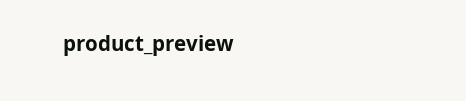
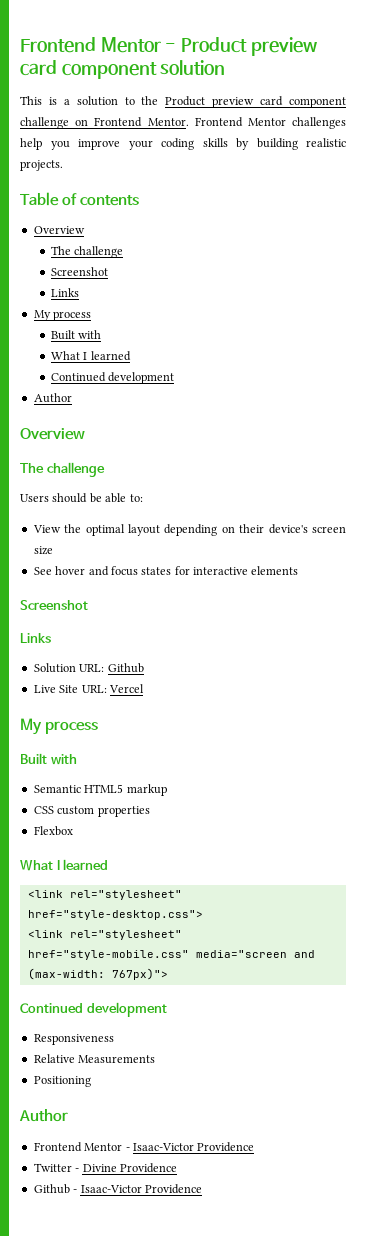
- product_preview
+ Frontend Mentor - Product preview card component solution
+ This is a solution to the Product preview card component challenge on Frontend Mentor. Frontend Mentor challenges help you improve your coding skills by building realistic projects.
+ Table of contents
+ Overview
+ The challenge
+ Screenshot
+ Links
+ My process
+ Built with
+ What I learned
+ Continued development
+ Author
+ Overview
+ The challenge
+ Users should be able to:
+ View the optimal layout depending on their device's screen size
+ See hover and focus states for interactive elements
+ Screenshot
+ Links
+ Solution URL: Github
+ Live Site URL: Vercel
+ My process
+ Built with
+ Semantic HTML5 markup
+ CSS custom properties
+ Flexbox
+ What I learned
+ <link rel="stylesheet" href="style-desktop.css">
+ <link rel="stylesheet" href="style-mobile.css" media="screen and (max-width: 767px)">
+ Continued development
+ Responsiveness
+ Relative Measurements
+ Positioning
+ Author
+ Frontend Mentor - Isaac-Victor Providence
+ Twitter - Divine Providence
+ Github - Isaac-Victor Providence

